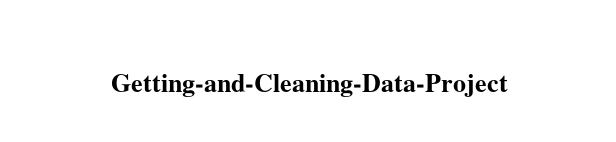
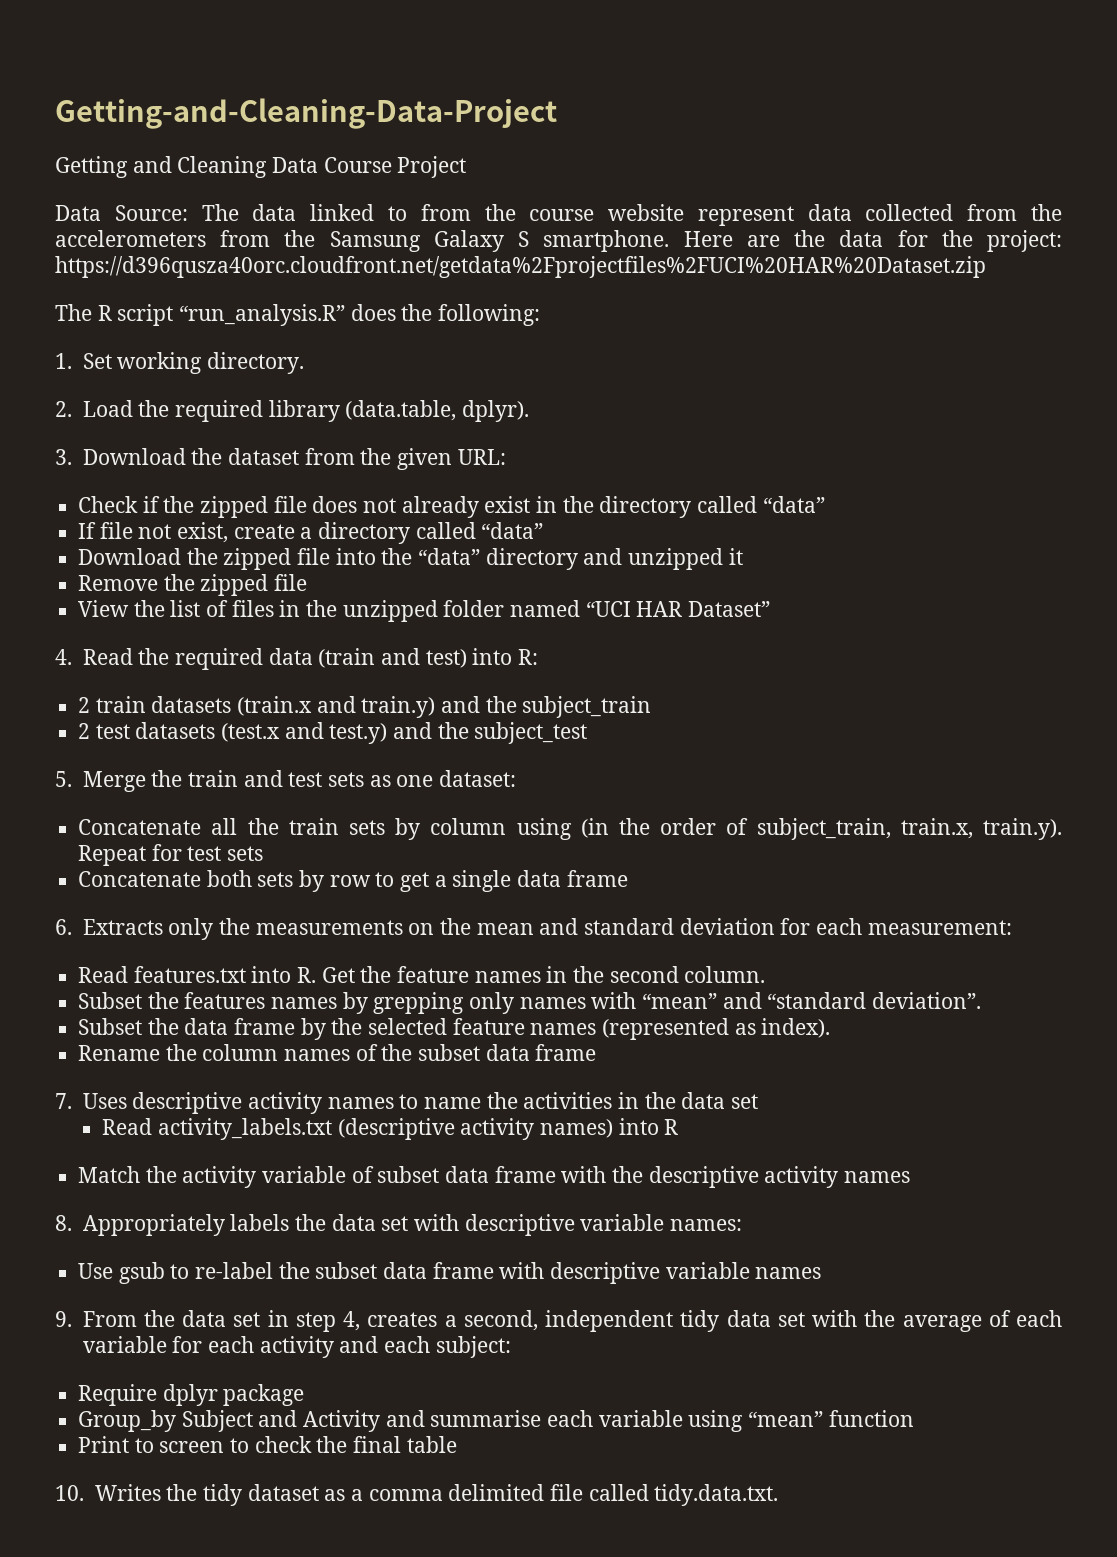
+ Getting and Cleaning Data Course Project
+ Data Source: The data linked to from the course website represent data collected from the accelerometers from the Samsung Galaxy S smartphone. Here are the data for the project: https://d396qusza40orc.cloudfront.net/getdata%2Fprojectfiles%2FUCI%20HAR%20Dataset.zip
+ The R script “run_analysis.R” does the following:
+ 1. Set working directory.
+ 2. Load the required library (data.table, dplyr).
+ 3. Download the dataset from the given URL:
+ Check if the zipped file does not already exist in the directory called “data”
+ If file not exist, create a directory called “data”
+ Download the zipped file into the “data” directory and unzipped it
+ Remove the zipped file
+ View the list of files in the unzipped folder named “UCI HAR Dataset”
+ 4. Read the required data (train and test) into R:
+ 2 train datasets (train.x and train.y) and the subject_train
+ 2 test datasets (test.x and test.y) and the subject_test
+ 5. Merge the train and test sets as one dataset:
+ Concatenate all the train sets by column using (in the order of subject_train, train.x, train.y). Repeat for test sets
+ Concatenate both sets by row to get a single data frame
+ 6. Extracts only the measurements on the mean and standard deviation for each measurement:
+ Read features.txt into R. Get the feature names in the second column.
+ Subset the features names by grepping only names with “mean” and “standard deviation”.
+ Subset the data frame by the selected feature names (represented as index).
+ Rename the column names of the subset data frame
+ 7. Uses descriptive activity names to name the activities in the data set
+ Read activity_labels.txt (descriptive activity names) into R
+ Match the activity variable of subset data frame with the descriptive activity names
+ 8. Appropriately labels the data set with descriptive variable names:
+ Use gsub to re-label the subset data frame with descriptive variable names
+ 9. From the data set in step 4, creates a second, independent tidy data set with the average of each variable for each activity and each subject:
+ Require dplyr package
+ Group_by Subject and Activity and summarise each variable using “mean” function
+ Print to screen to check the final table
+ 10. Writes the tidy dataset as a comma delimited file called tidy.data.txt.

